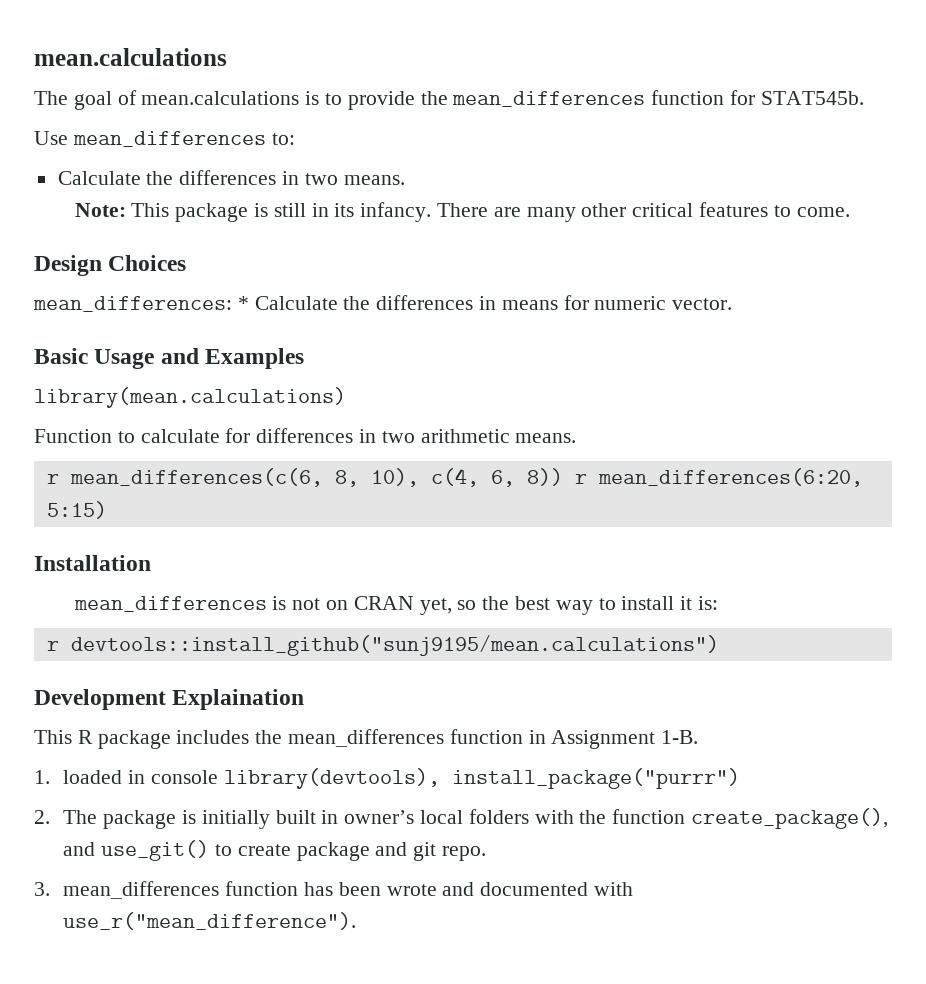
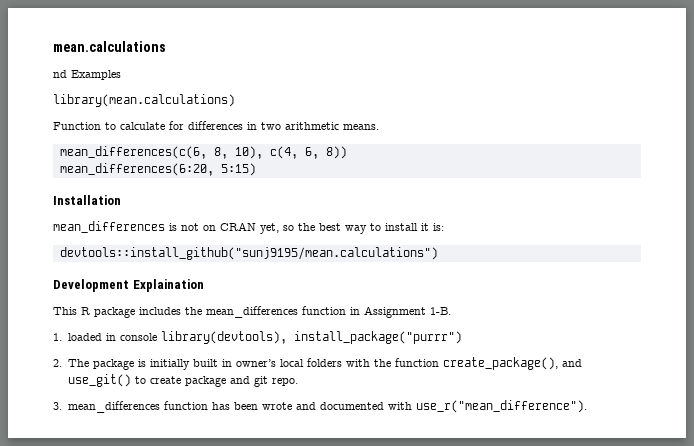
- The goal of mean.calculations is to provide the mean_differences function for STAT545b.
- Use mean_differences to:
- Calculate the differences in two means.
- Note: This package is still in its infancy. There are many other critical features to come.
- Design Choices
- mean_differences: * Calculate the differences in means for numeric vector.
- Basic Usage and Examples
+ nd Examples
- r mean_differences(c(6, 8, 10), c(4, 6, 8)) r mean_differences(6:20, 5:15)
+ mean_differences(c(6, 8, 10), c(4, 6, 8))
+ mean_differences(6:20, 5:15)
- r devtools::install_github("sunj9195/mean.calculations")
+ devtools::install_github("sunj9195/mean.calculations")

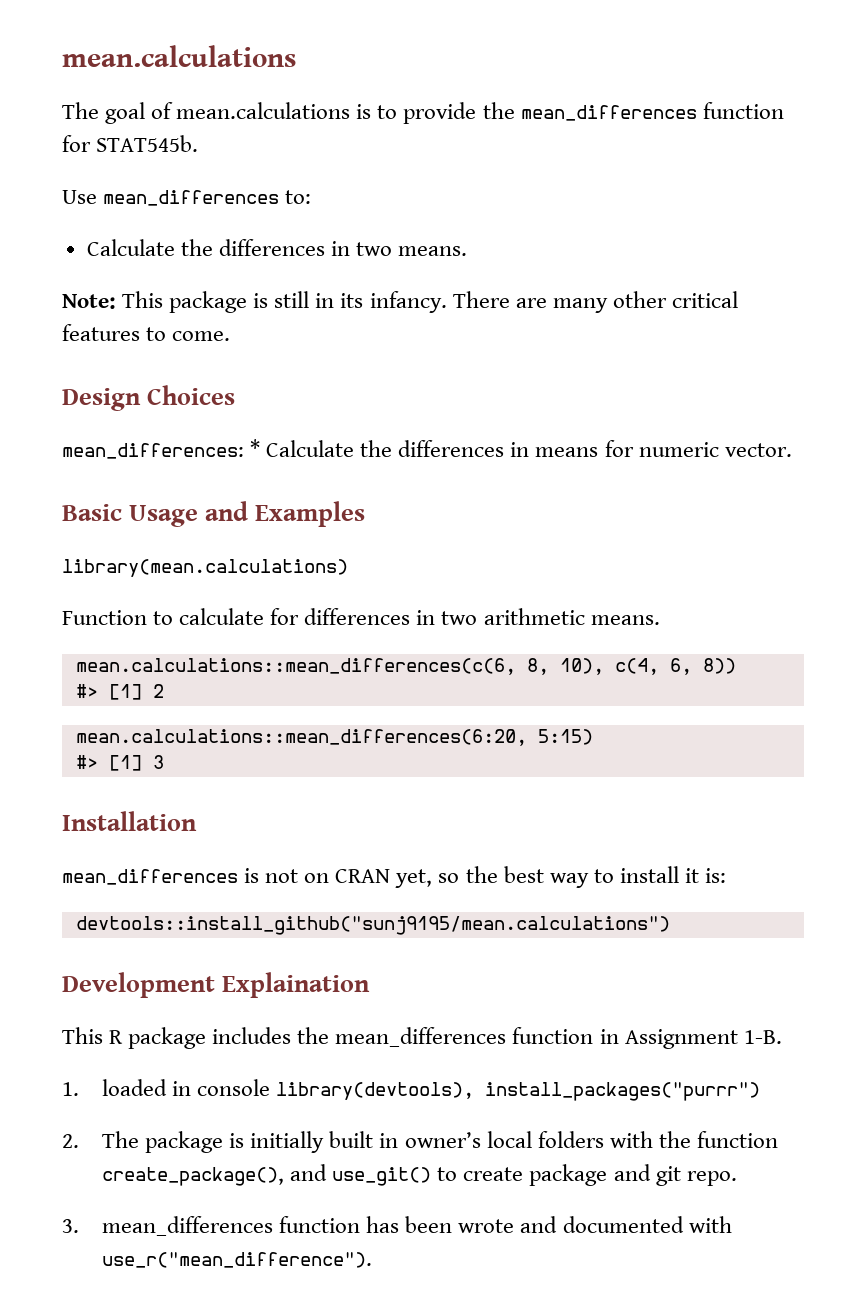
- nd Examples
+ The goal of mean.calculations is to provide the mean_differences function for STAT545b.
+ Use mean_differences to:
+ Calculate the differences in two means.
+ Note: This package is still in its infancy. There are many other critical features to come.
+ Design Choices
+ mean_differences: * Calculate the differences in means for numeric vector.
+ Basic Usage and Examples
- mean_differences(c(6, 8, 10), c(4, 6, 8))
+ mean.calculations::mean_differences(c(6, 8, 10), c(4, 6, 8))
- mean_differences(6:20, 5:15)
+ #> [1] 2
+ mean.calculations::mean_differences(6:20, 5:15)
+ #> [1] 3
- 1. loaded in console library(devtools), install_package("purrr")
+ 1. loaded in console library(devtools), install_packages("purrr")

